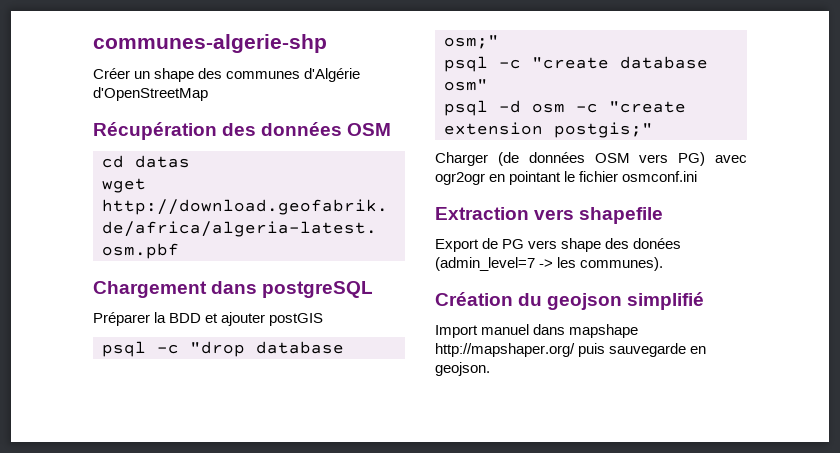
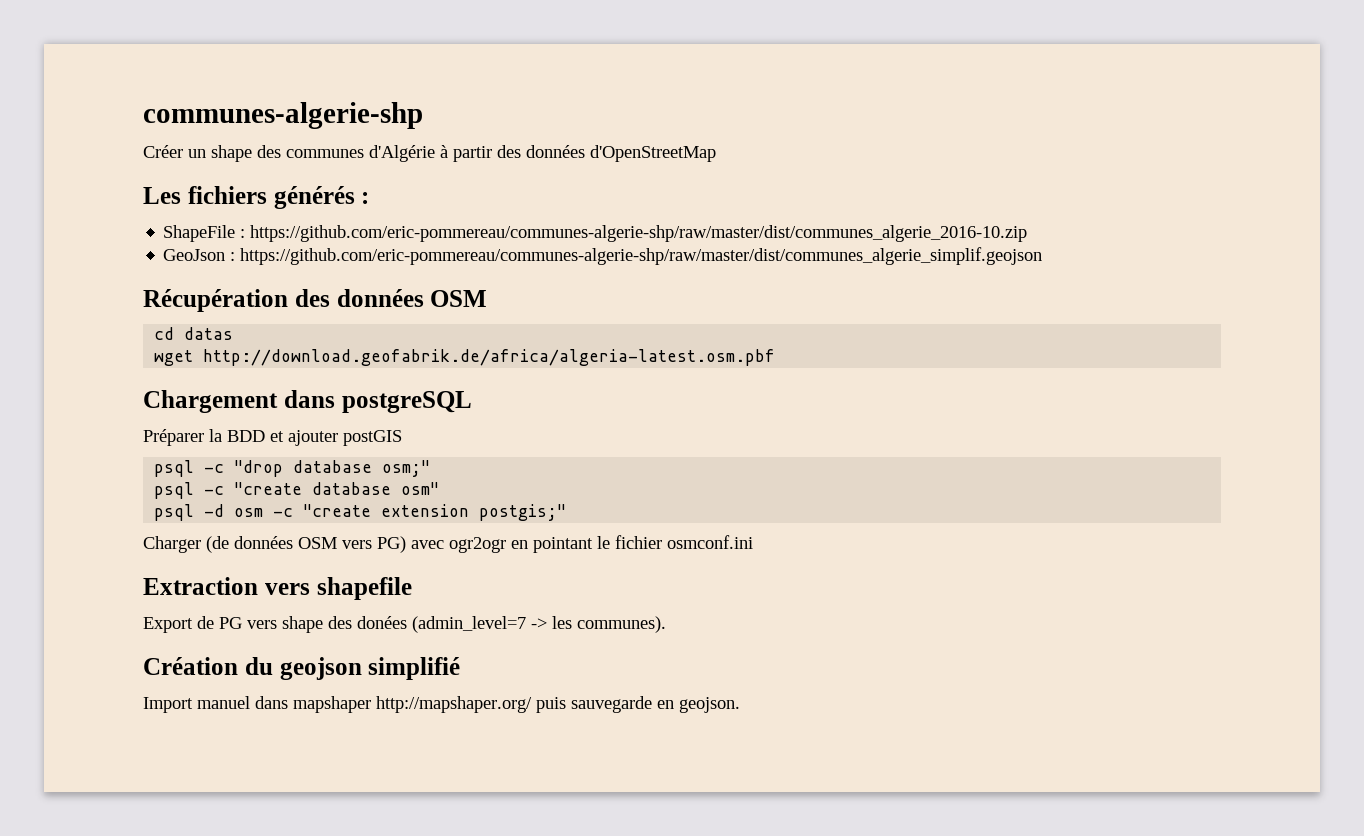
- Créer un shape des communes d'Algérie d'OpenStreetMap
+ Créer un shape des communes d'Algérie à partir des données d'OpenStreetMap
+ Les fichiers générés :
+ ShapeFile : https://github.com/eric-pommereau/communes-algerie-shp/raw/master/dist/communes_algerie_2016-10.zip
+ GeoJson : https://github.com/eric-pommereau/communes-algerie-shp/raw/master/dist/communes_algerie_simplif.geojson
- Import manuel dans mapshape http://mapshaper.org/ puis sauvegarde en geojson.
+ Import manuel dans mapshaper http://mapshaper.org/ puis sauvegarde en geojson.

